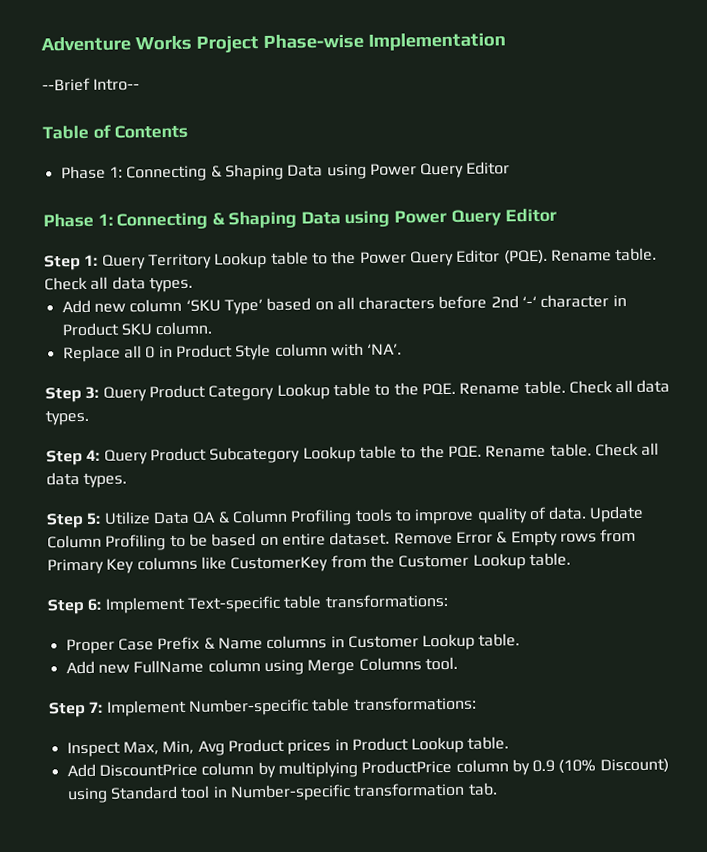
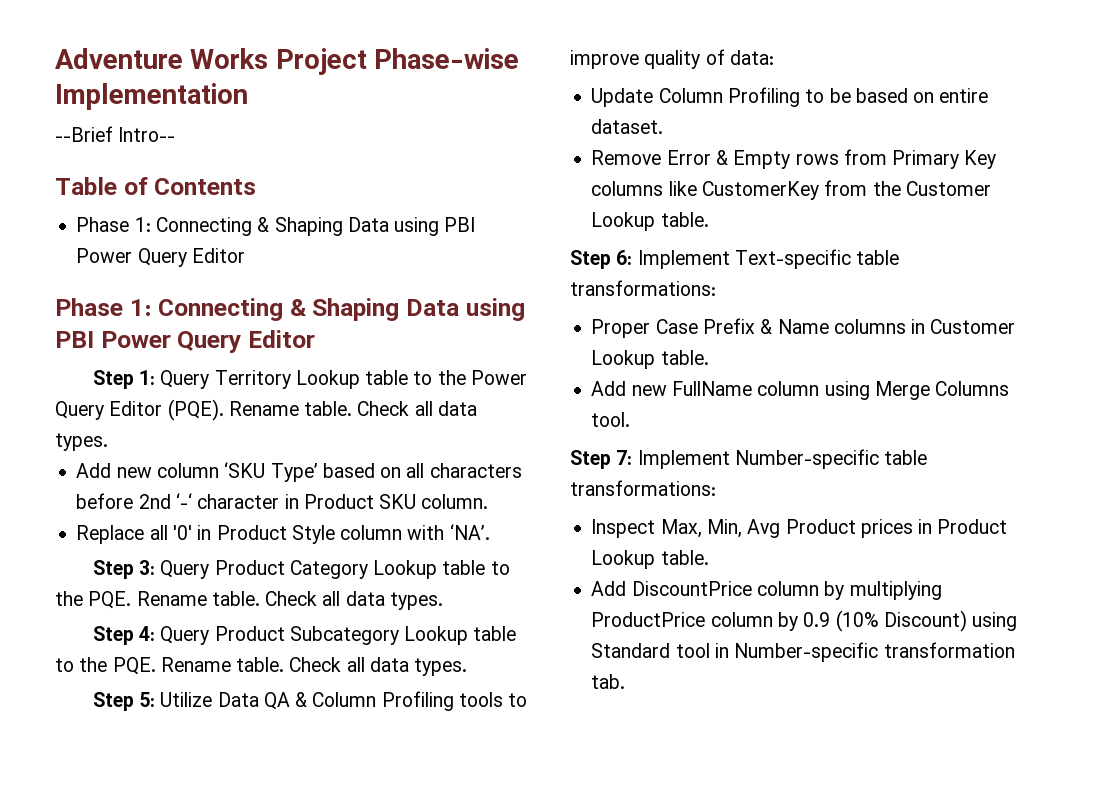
  Table of Contents
- Phase 1: Connecting & Shaping Data using Power Query Editor
- Phase 1: Connecting & Shaping Data using Power Query Editor
+ Phase 1: Connecting & Shaping Data using PBI Power Query Editor
+ Phase 1: Connecting & Shaping Data using PBI Power Query Editor
- Replace all 0 in Product Style column with ‘NA’.
+ Replace all '0' in Product Style column with ‘NA’.
- Step 5: Utilize Data QA & Column Profiling tools to improve quality of data. Update Column Profiling to be based on entire dataset. Remove Error & Empty rows from Primary Key columns like CustomerKey from the Customer Lookup table.
+ Step 5: Utilize Data QA & Column Profiling tools to improve quality of data:
+ Update Column Profiling to be based on entire dataset.
+ Remove Error & Empty rows from Primary Key columns like CustomerKey from the Customer Lookup table.

